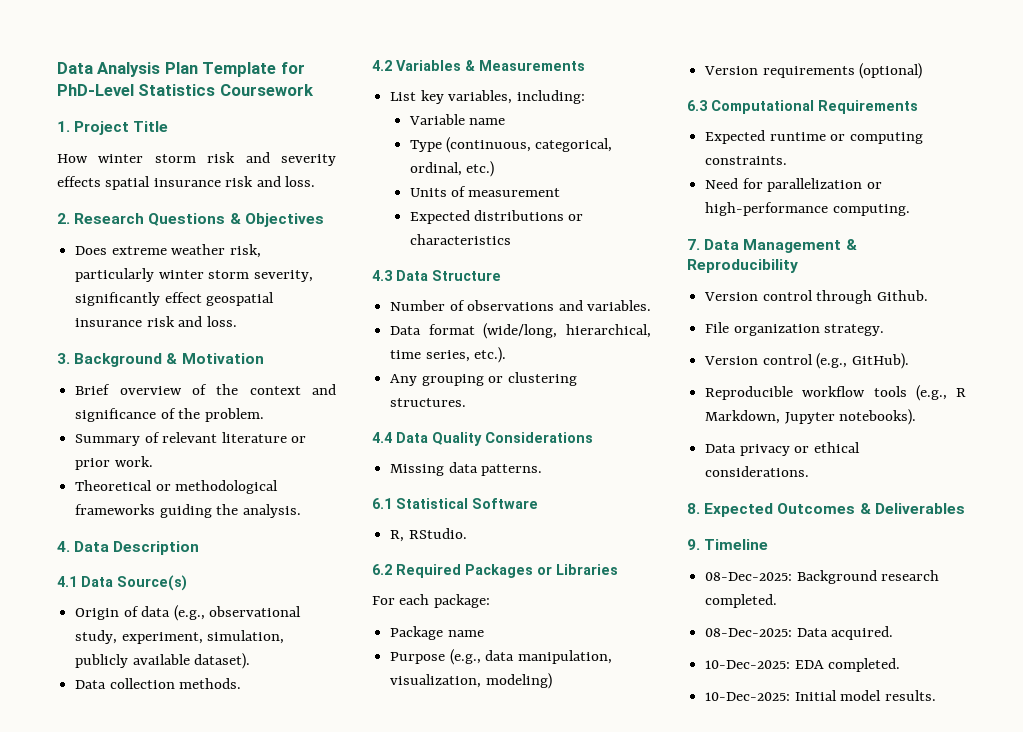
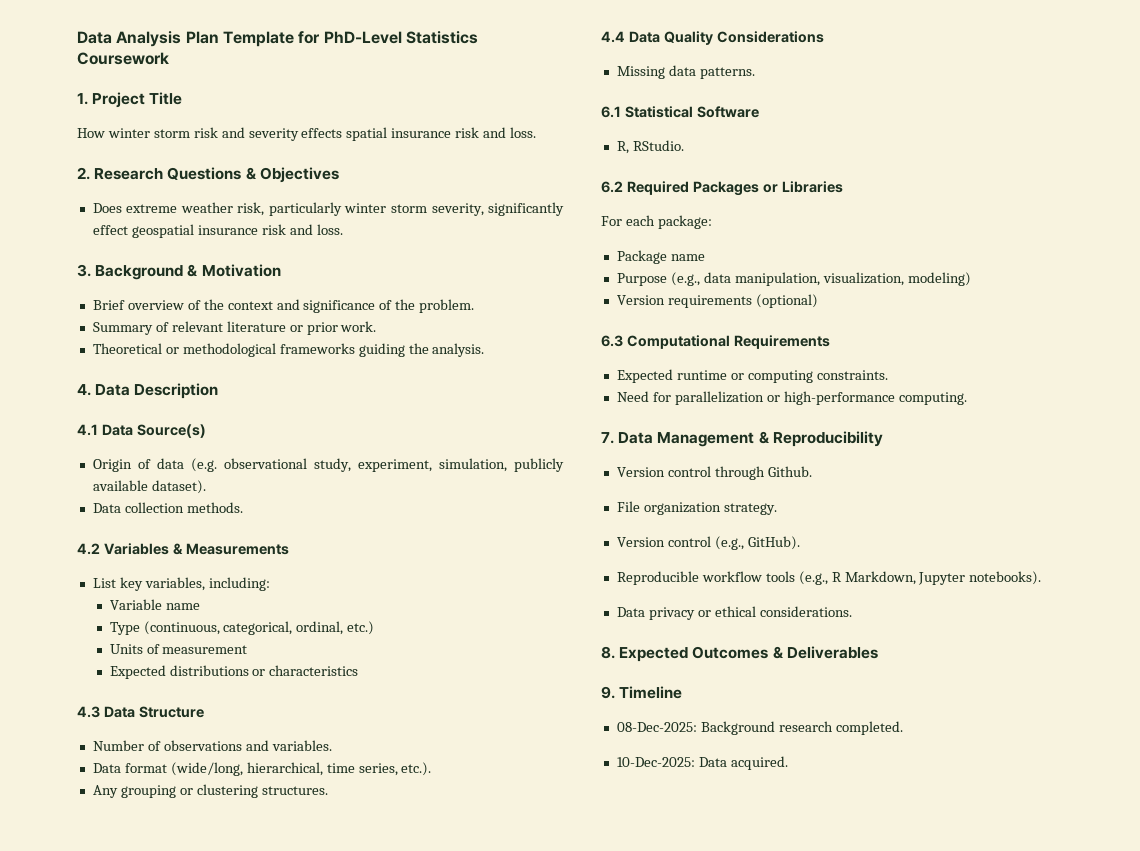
- Origin of data (e.g., observational study, experiment, simulation, publicly available dataset).
+ Origin of data (e.g. observational study, experiment, simulation, publicly available dataset).
- 08-Dec-2025: Data acquired.
+ 10-Dec-2025: Data acquired.
- 10-Dec-2025: EDA completed.
- 10-Dec-2025: Initial model results.

